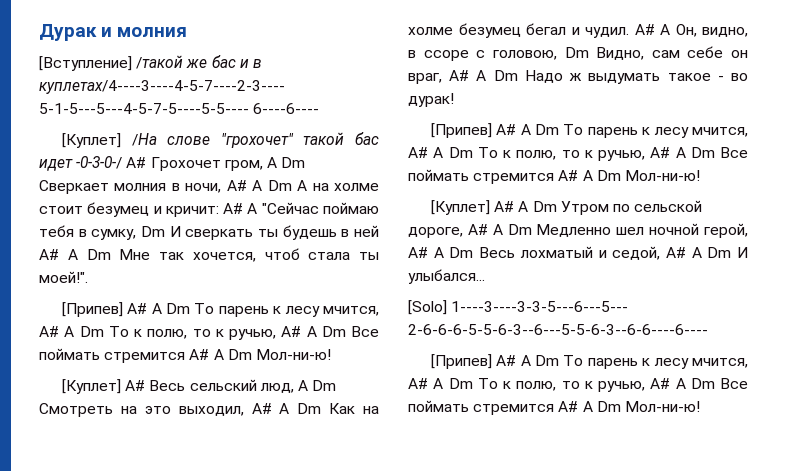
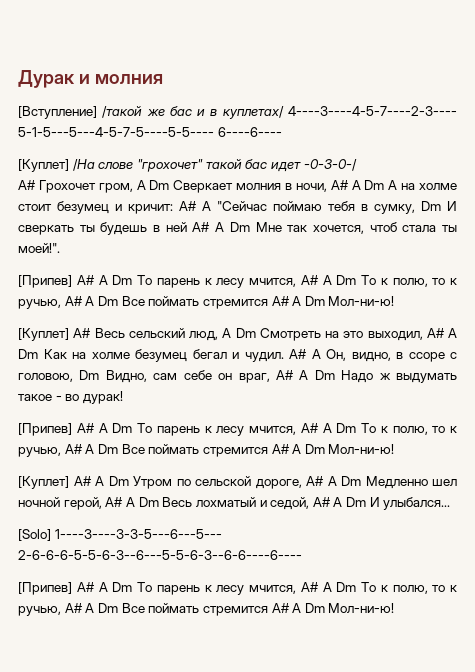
- [Вступление] /такой же бас и в куплетах/4----3----4-5-7----2-3---- 5-1-5---5---4-5-7-5----5-5---- 6----6----
+ [Вступление] /такой же бас и в куплетах/ 4----3----4-5-7----2-3---- 5-1-5---5---4-5-7-5----5-5---- 6----6----
- [Куплет] /На слове "грохочет" такой бас идет -0-3-0-/ A# Грохочет гром, A Dm Сверкает молния в ночи, A# A Dm А на холме стоит безумец и кричит: A# A "Сейчас поймаю тебя в сумку, Dm И сверкать ты будешь в ней A# A Dm Мне так хочется, чтоб стала ты моей!".
+ [Куплет] /На слове "грохочет" такой бас идет -0-3-0-/
+ A# Грохочет гром, A Dm Сверкает молния в ночи, A# A Dm А на холме стоит безумец и кричит: A# A "Сейчас поймаю тебя в сумку, Dm И сверкать ты будешь в ней A# A Dm Мне так хочется, чтоб стала ты моей!".

